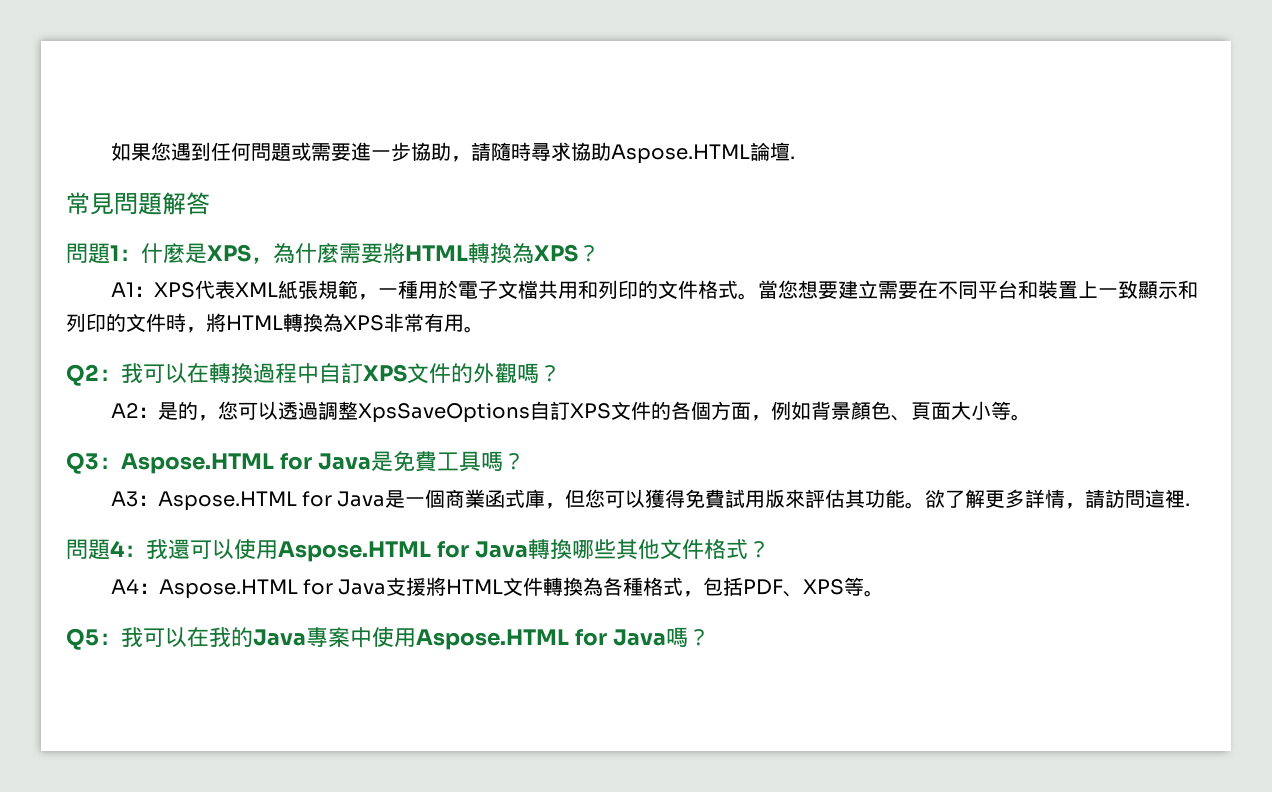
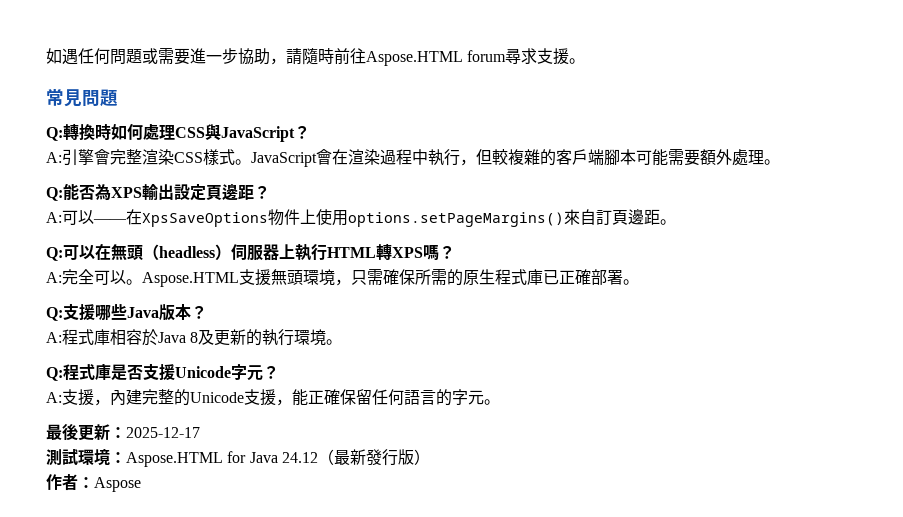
- 如果您遇到任何問題或需要進一步協助，請隨時尋求協助Aspose.HTML論壇.
- 常見問題解答
- 問題1：什麼是XPS，為什麼需要將HTML轉換為XPS？
- A1：XPS代表XML紙張規範，一種用於電子文檔共用和列印的文件格式。當您想要建立需要在不同平台和裝置上一致顯示和列印的文件時，將HTML轉換為XPS非常有用。
- Q2：我可以在轉換過程中自訂XPS文件的外觀嗎？
- A2：是的，您可以透過調整XpsSaveOptions自訂XPS文件的各個方面，例如背景顏色、頁面大小等。
- Q3：Aspose.HTML for Java是免費工具嗎？
- A3：Aspose.HTML for Java是一個商業函式庫，但您可以獲得免費試用版來評估其功能。欲了解更多詳情，請訪問這裡.
- 問題4：我還可以使用Aspose.HTML for Java轉換哪些其他文件格式？
- A4：Aspose.HTML for Java支援將HTML文件轉換為各種格式，包括PDF、XPS等。
- Q5：我可以在我的Java專案中使用Aspose.HTML for Java嗎？
+ 如遇任何問題或需要進一步協助，請隨時前往Aspose.HTML forum尋求支援。
+ 常見問題
+ Q:轉換時如何處理CSS與JavaScript？
+ A:引擎會完整渲染CSS樣式。JavaScript會在渲染過程中執行，但較複雜的客戶端腳本可能需要額外處理。
+ Q:能否為XPS輸出設定頁邊距？
+ A:可以——在XpsSaveOptions物件上使用options.setPageMargins()來自訂頁邊距。
+ Q:可以在無頭（headless）伺服器上執行HTML轉XPS嗎？
+ A:完全可以。Aspose.HTML支援無頭環境，只需確保所需的原生程式庫已正確部署。
+ Q:支援哪些Java版本？
+ A:程式庫相容於Java 8及更新的執行環境。
+ Q:程式庫是否支援Unicode字元？
+ A:支援，內建完整的Unicode支援，能正確保留任何語言的字元。
+ 最後更新：2025-12-17
+ 測試環境：Aspose.HTML for Java 24.12（最新發行版）
+ 作者：Aspose

